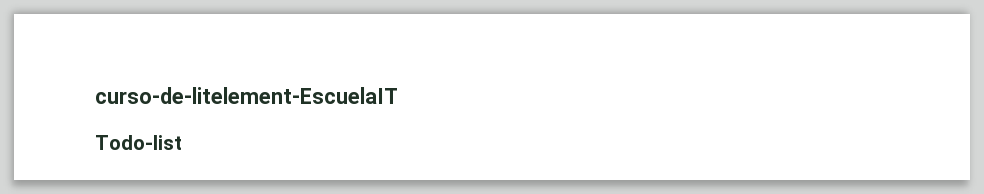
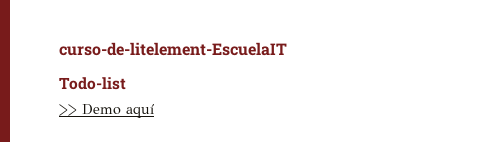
+ >> Demo aquí

